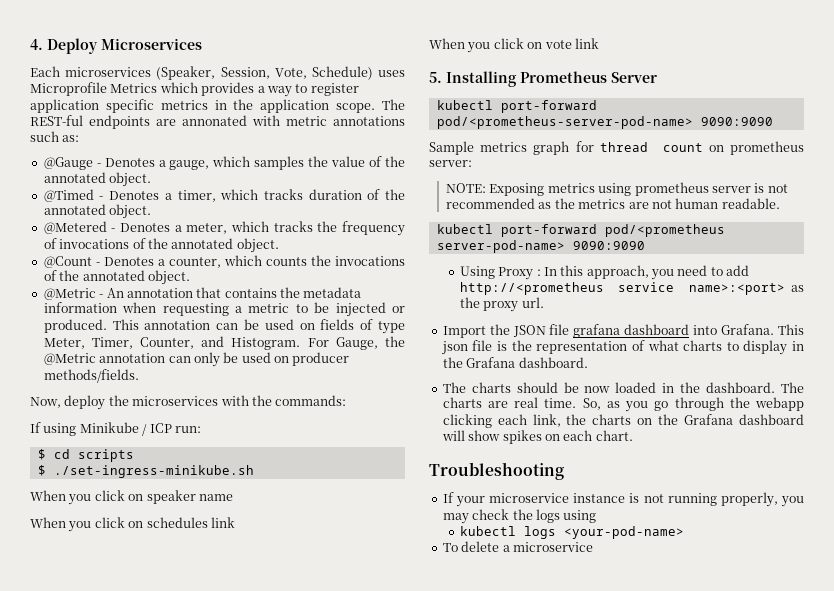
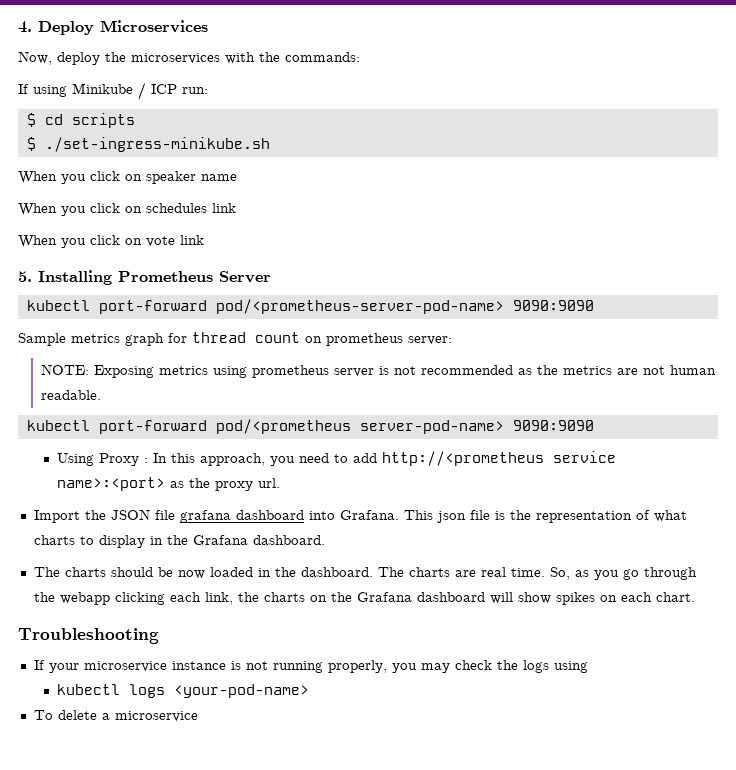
- Each microservices (Speaker, Session, Vote, Schedule) uses Microprofile Metrics which provides a way to register application specific metrics in the application scope. The REST-ful endpoints are annonated with metric annotations such as:
- @Gauge - Denotes a gauge, which samples the value of the annotated object.
- @Timed - Denotes a timer, which tracks duration of the annotated object.
- @Metered - Denotes a meter, which tracks the frequency of invocations of the annotated object.
- @Count - Denotes a counter, which counts the invocations of the annotated object.
- @Metric - An annotation that contains the metadata information when requesting a metric to be injected or produced. This annotation can be used on fields of type Meter, Timer, Counter, and Histogram. For Gauge, the @Metric annotation can only be used on producer methods/fields.

